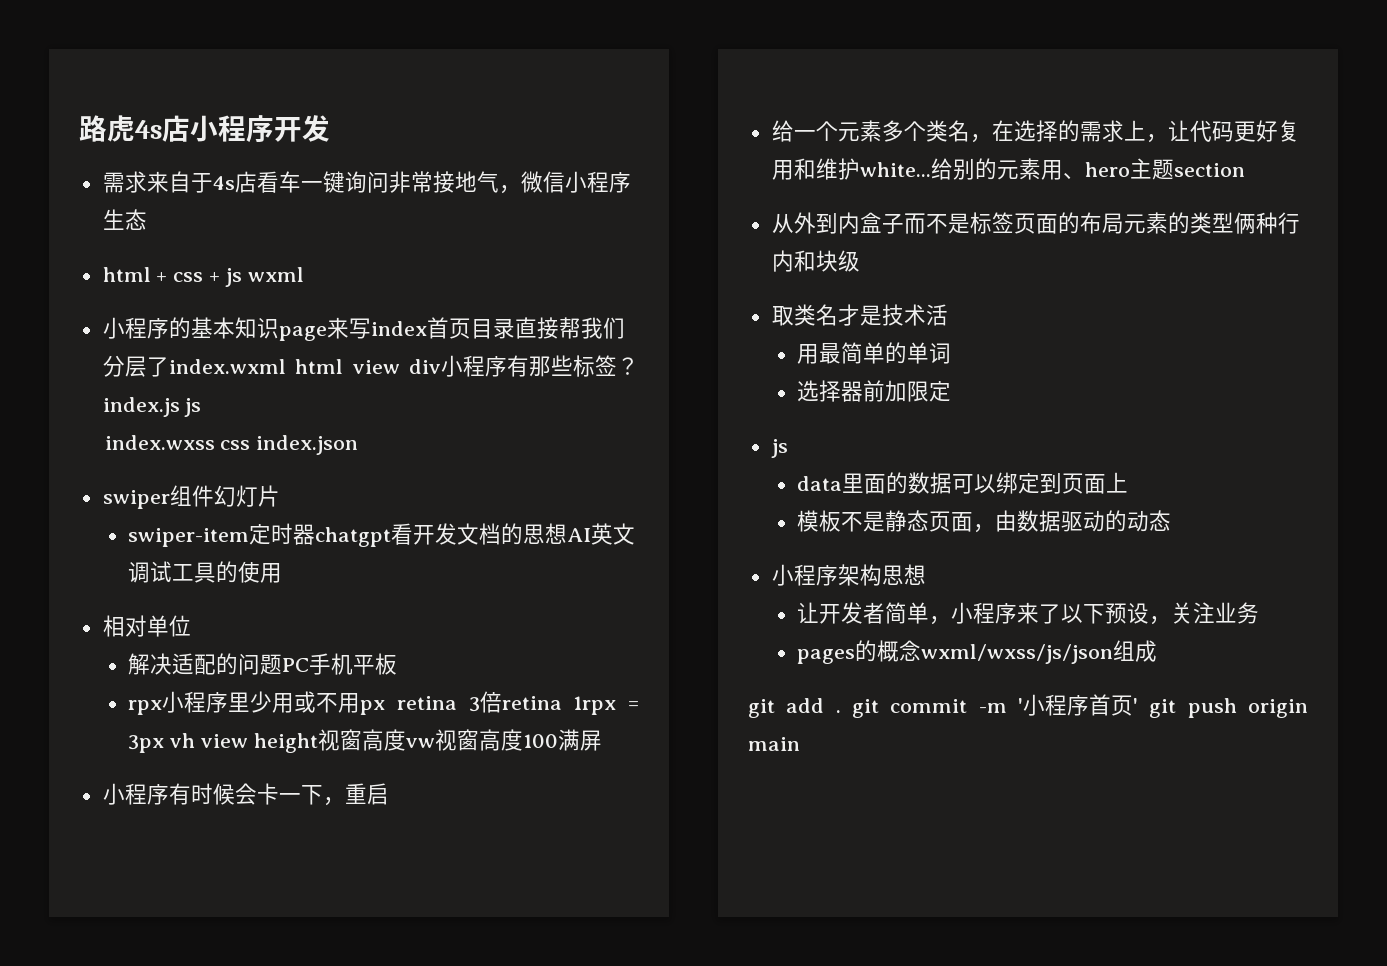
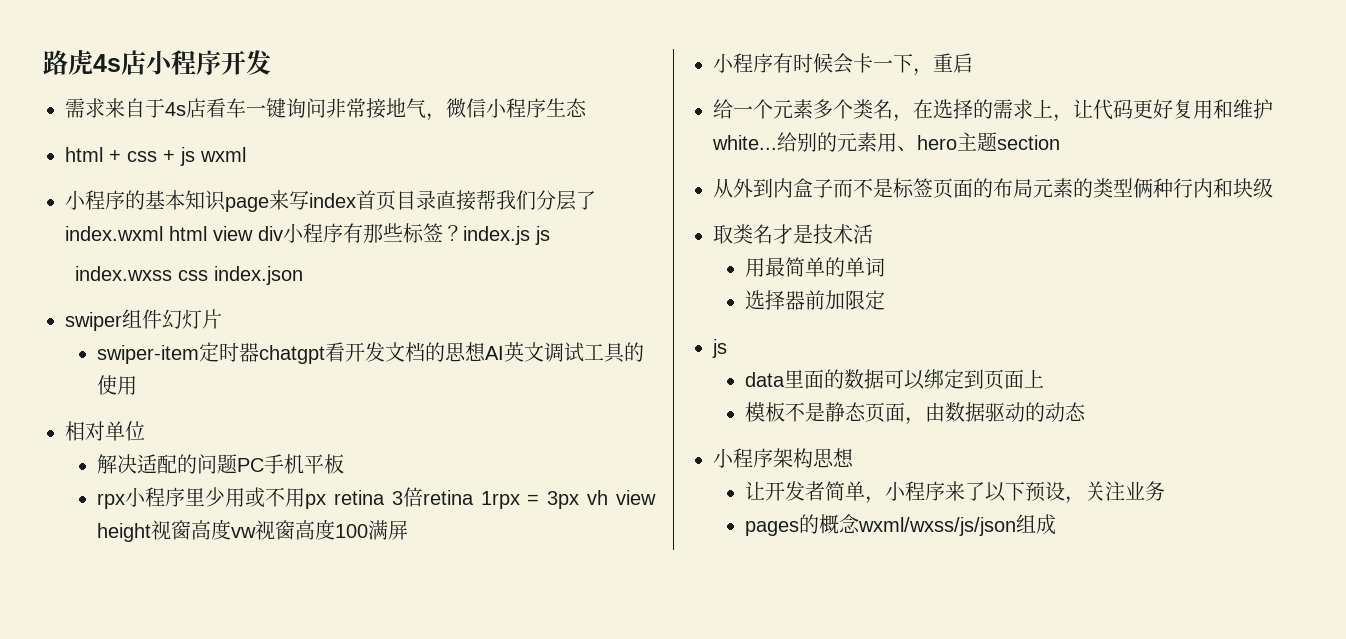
- git add . git commit -m '小程序首页' git push origin main

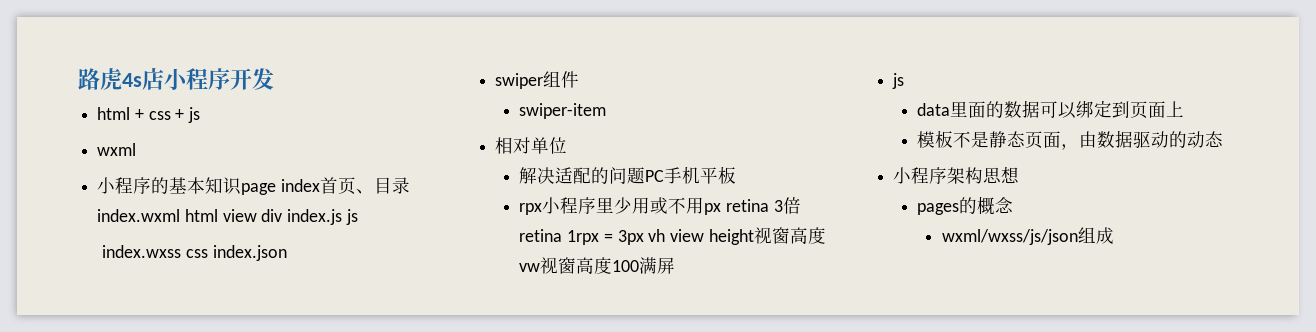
- 需求来自于4s店看车一键询问非常接地气，微信小程序生态
- html + css + js wxml
+ html + css + js
+ wxml
- 小程序的基本知识page来写index首页目录直接帮我们分层了index.wxml html view div小程序有那些标签？index.js js
+ 小程序的基本知识page index首页、目录index.wxml html view div index.js js
- swiper组件幻灯片
+ swiper组件
- swiper-item定时器chatgpt看开发文档的思想AI英文调试工具的使用
+ swiper-item
- 小程序有时候会卡一下，重启
- 给一个元素多个类名，在选择的需求上，让代码更好复用和维护white...给别的元素用、hero主题section
- 从外到内盒子而不是标签页面的布局元素的类型俩种行内和块级
- 取类名才是技术活
- 用最简单的单词
- 选择器前加限定
- 让开发者简单，小程序来了以下预设，关注业务
- pages的概念wxml/wxss/js/json组成
+ pages的概念
+ wxml/wxss/js/json组成

